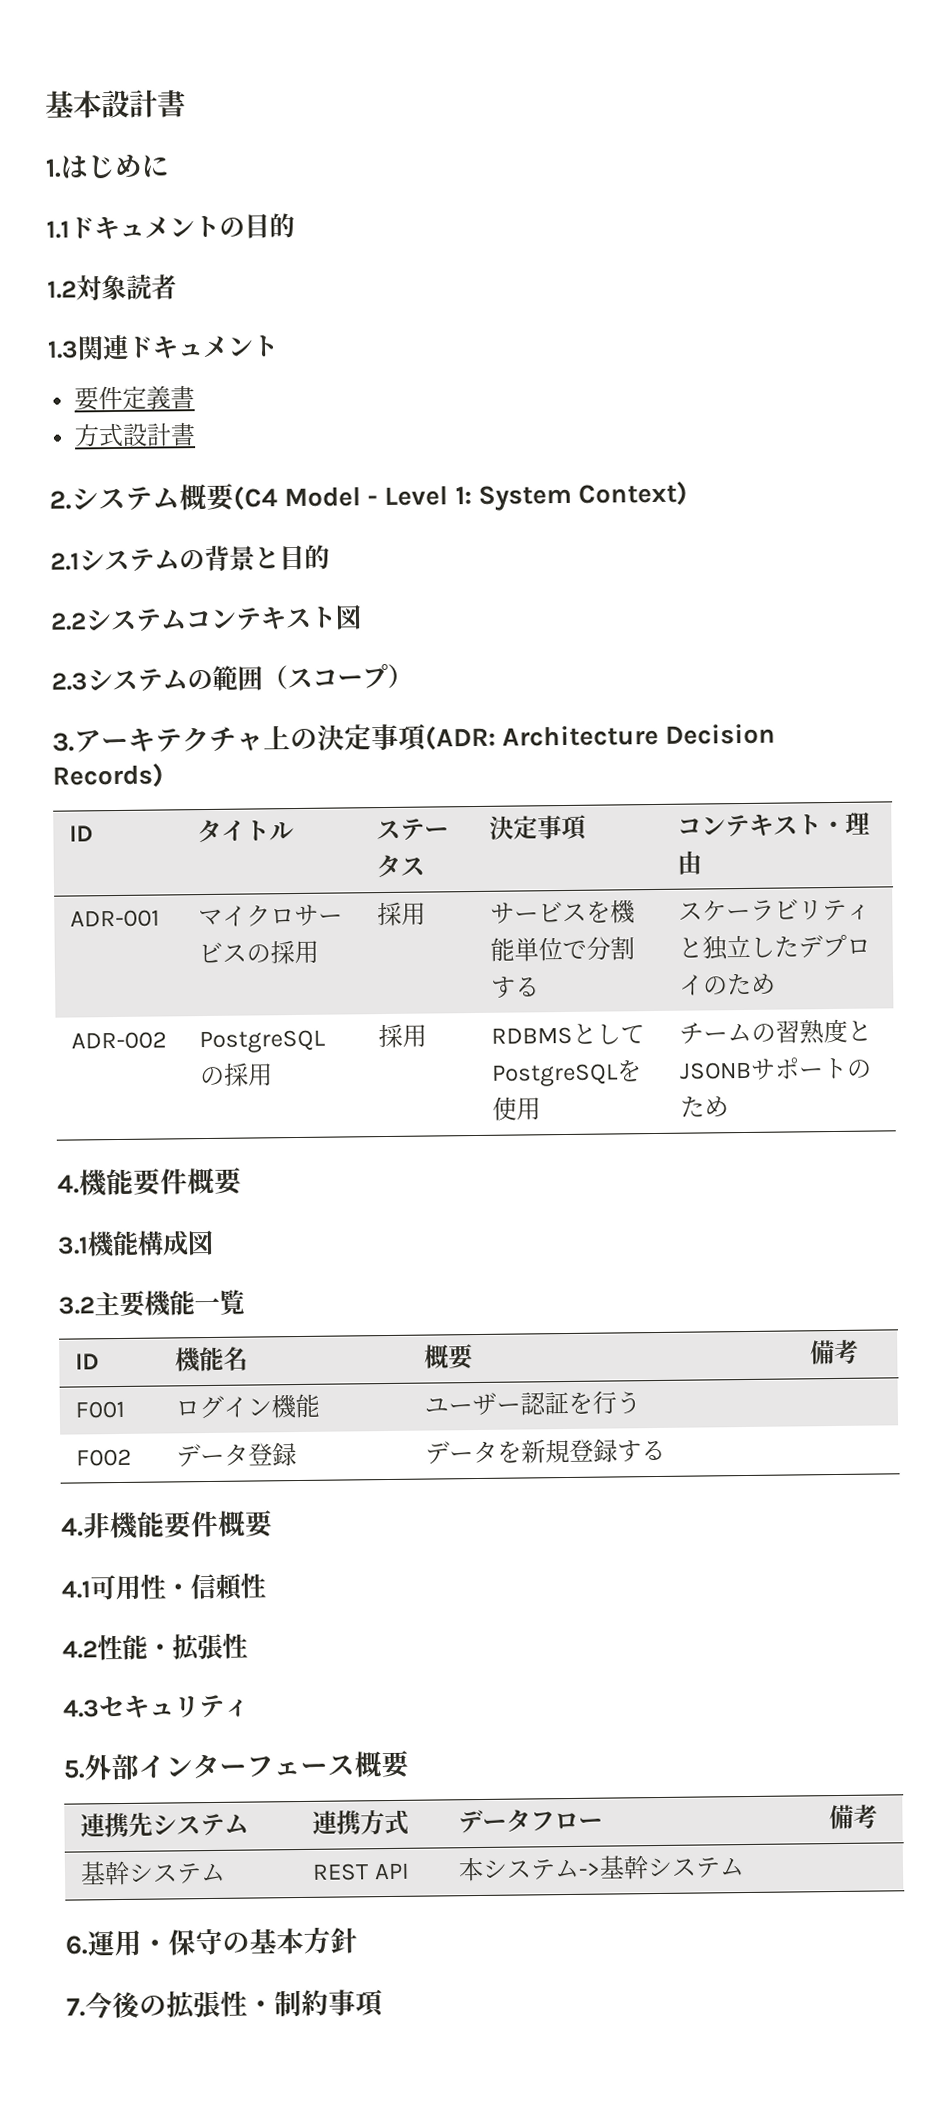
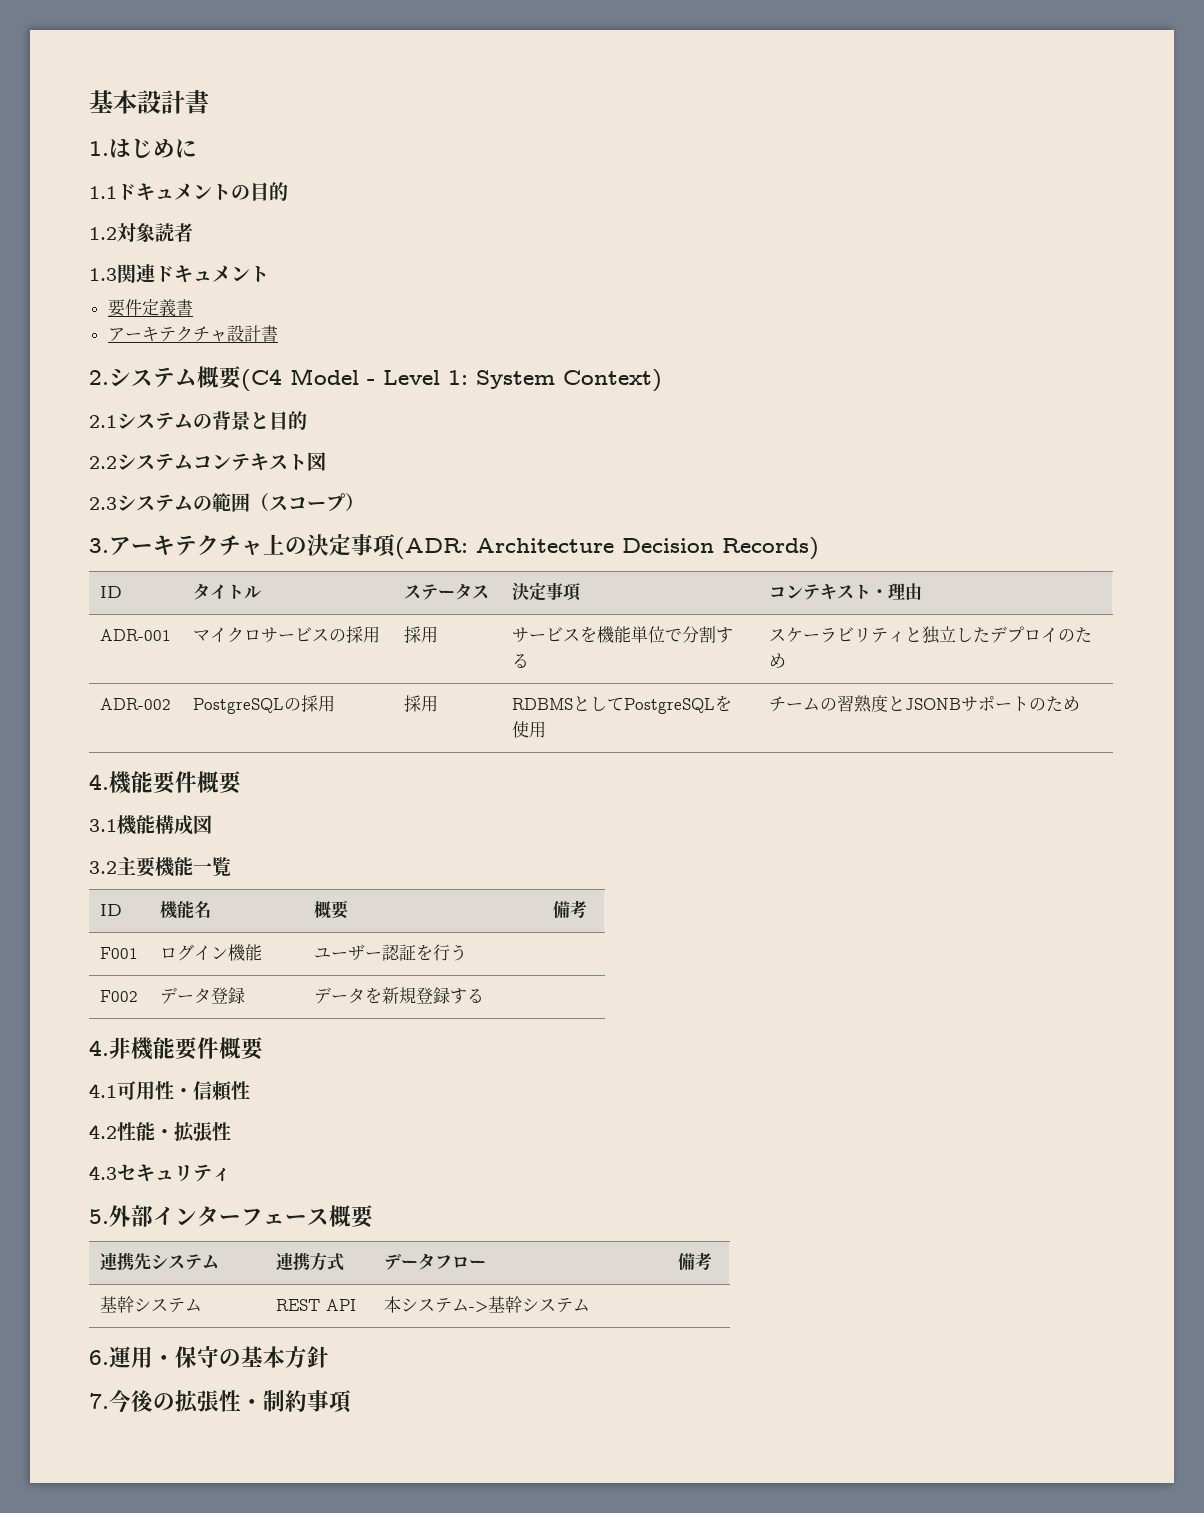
- 方式設計書
+ アーキテクチャ設計書

